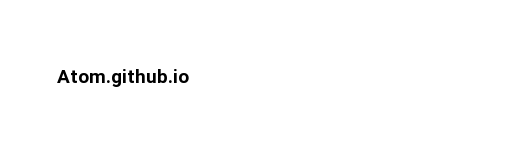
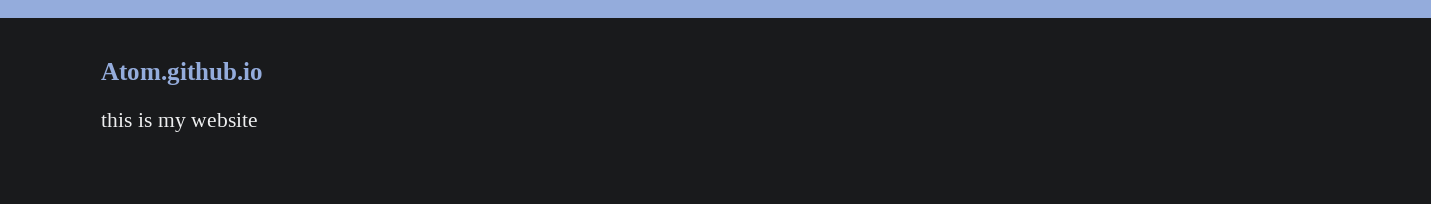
+ this is my website

